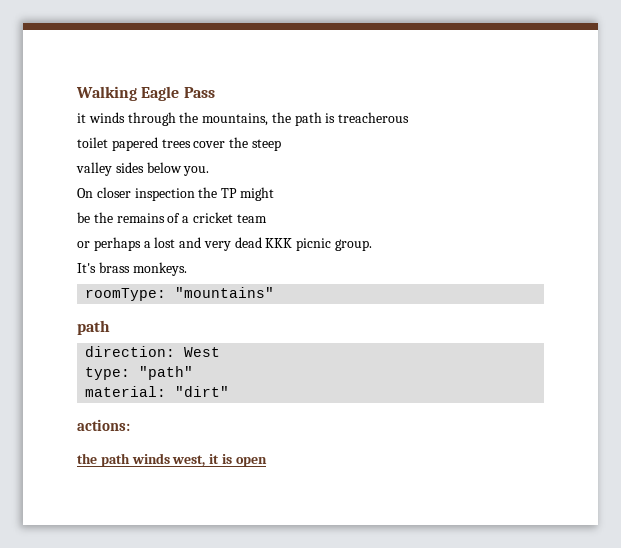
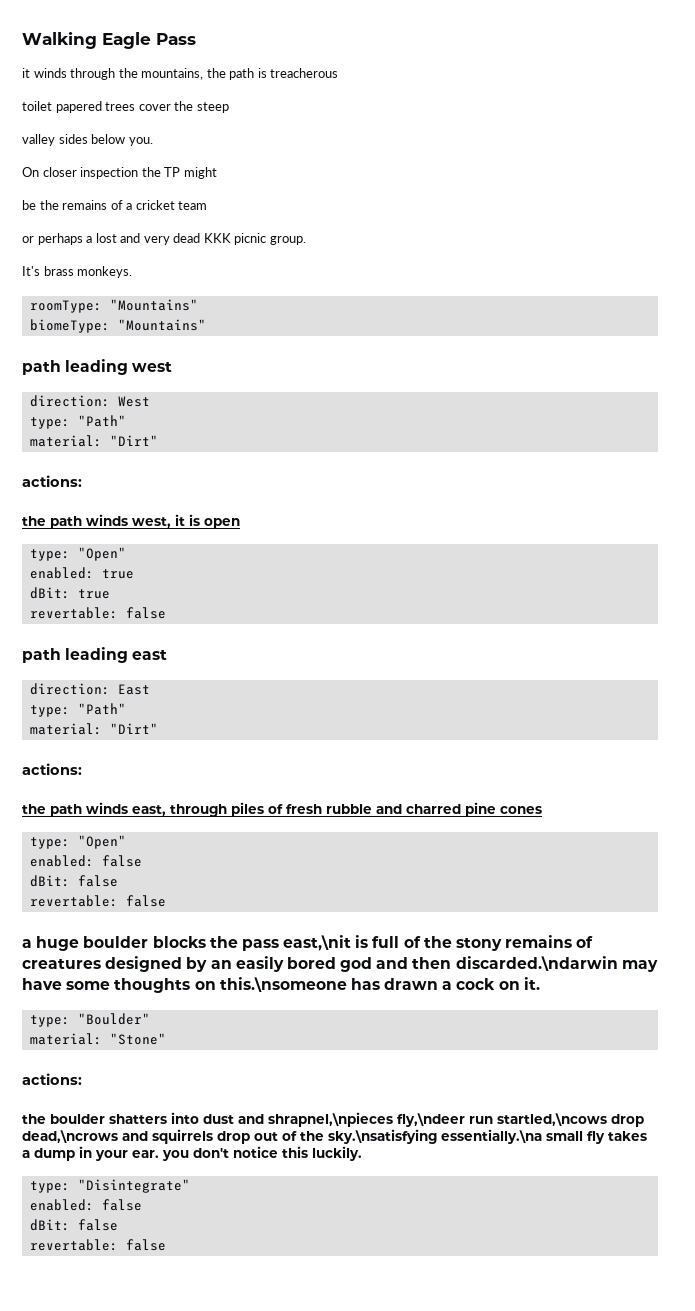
- roomType: "mountains"
- path
+ roomType: "Mountains"
+ biomeType: "Mountains"
+ path leading west
  direction: West
- type: "path"
- material: "dirt"
+ type: "Path"
+ material: "Dirt"
  the path winds west, it is open
+ type: "Open"
+ enabled: true
+ dBit: true
+ revertable: false
+ path leading east
+ direction: East
+ type: "Path"
+ material: "Dirt"
+ actions:
+ the path winds east, through piles of fresh rubble and charred pine cones
+ type: "Open"
+ enabled: false
+ dBit: false
+ revertable: false
+ a huge boulder blocks the pass east,\nit is full of the stony remains of creatures designed by an easily bored god and then discarded.\ndarwin may have some thoughts on this.\nsomeone has drawn a cock on it.
+ type: "Boulder"
+ material: "Stone"
+ actions:
+ the boulder shatters into dust and shrapnel,\npieces fly,\ndeer run startled,\ncows drop dead,\ncrows and squirrels drop out of the sky.\nsatisfying essentially.\na small fly takes a dump in your ear. you don't notice this luckily.
+ type: "Disintegrate"
+ enabled: false
+ dBit: false
+ revertable: false

